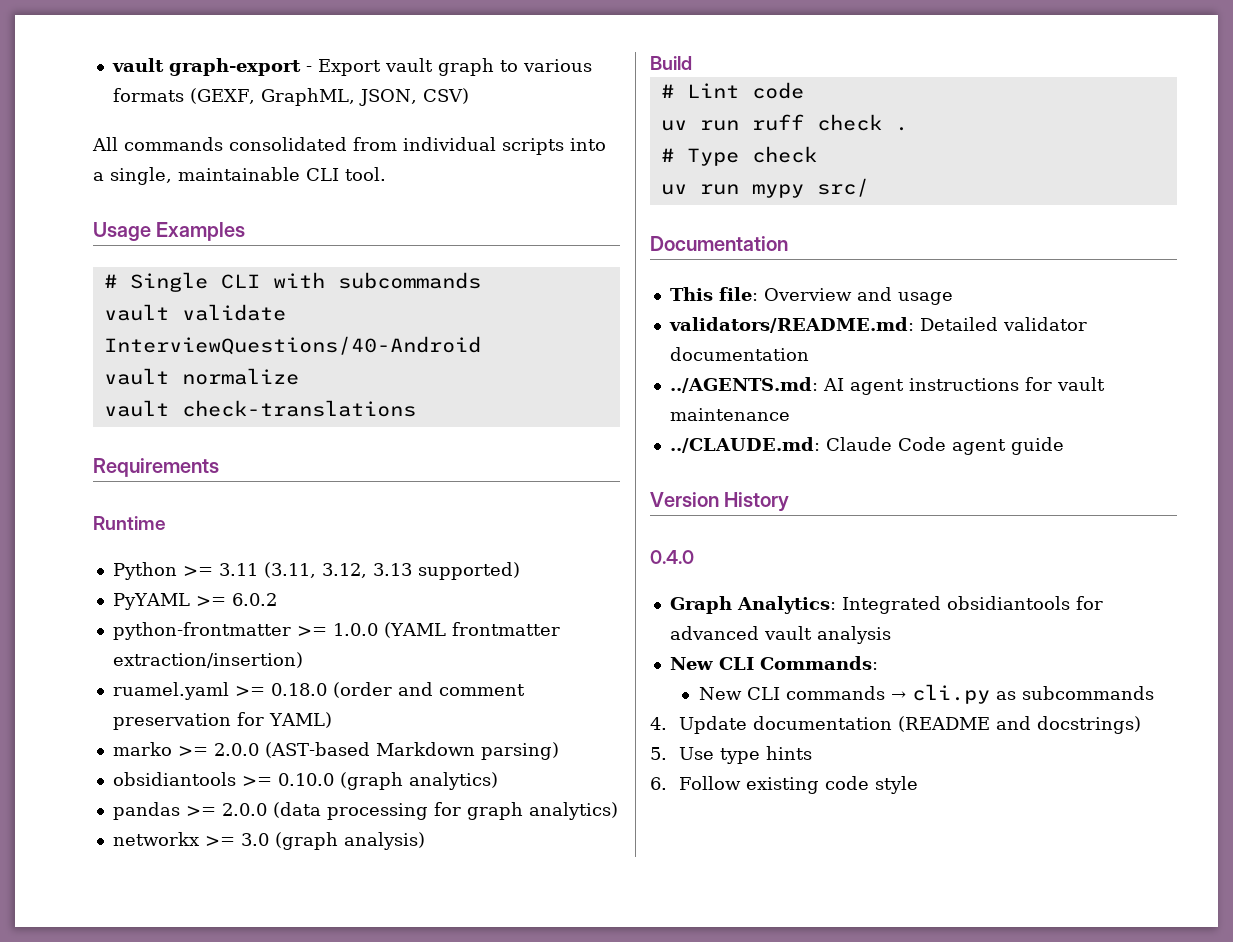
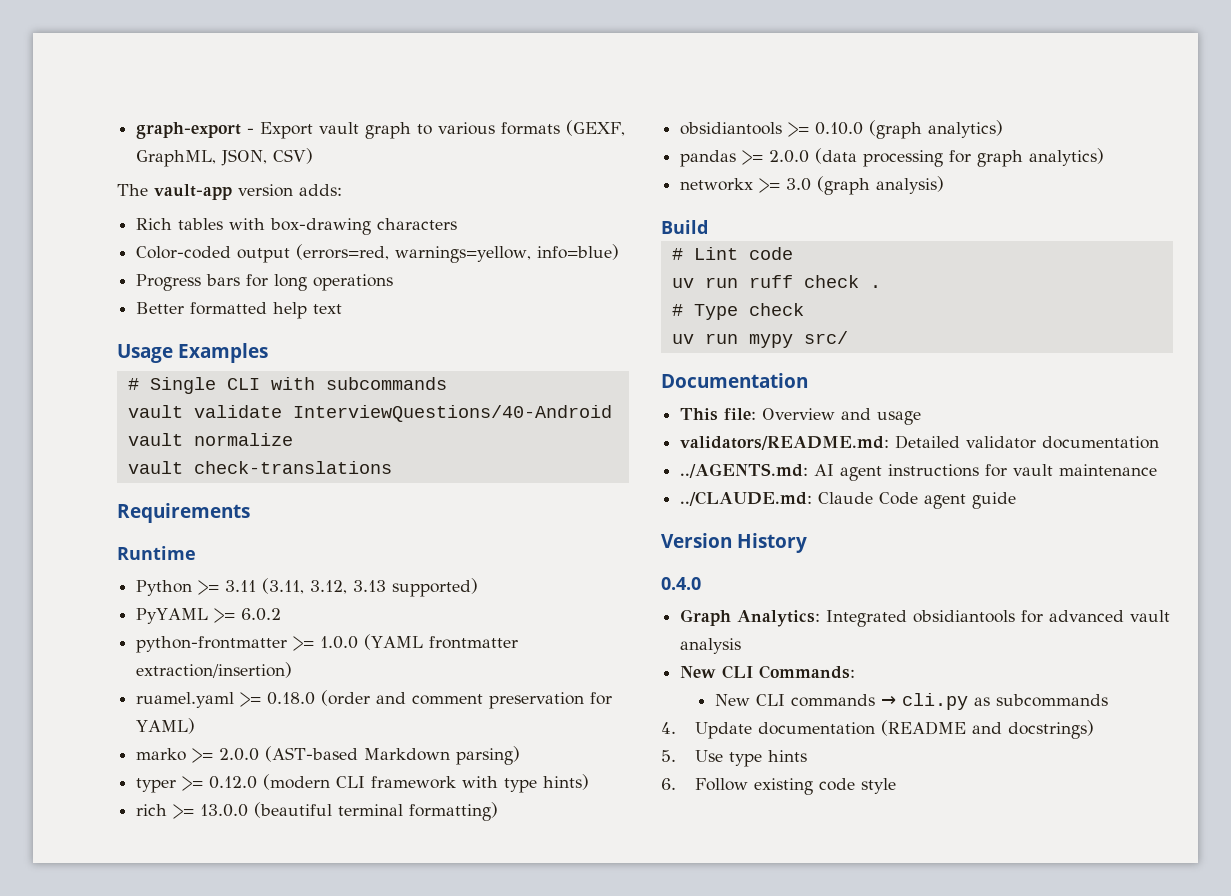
- vault graph-export - Export vault graph to various formats (GEXF, GraphML, JSON, CSV)
+ graph-export - Export vault graph to various formats (GEXF, GraphML, JSON, CSV)
- All commands consolidated from individual scripts into a single, maintainable CLI tool.
+ The vault-app version adds:
+ Rich tables with box-drawing characters
+ Color-coded output (errors=red, warnings=yellow, info=blue)
+ Progress bars for long operations
+ Better formatted help text
+ typer >= 0.12.0 (modern CLI framework with type hints)
+ rich >= 13.0.0 (beautiful terminal formatting)

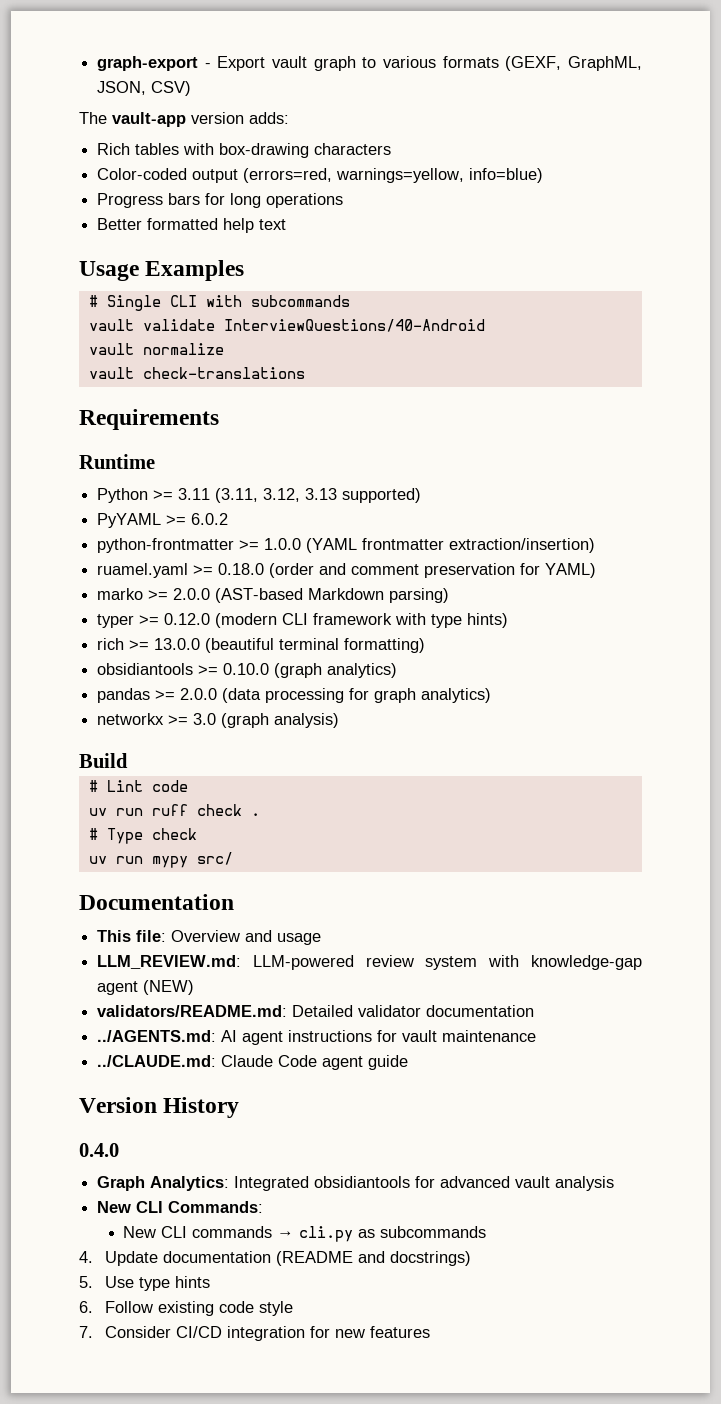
+ LLM_REVIEW.md: LLM-powered review system with knowledge-gap agent (NEW)
+ 7. Consider CI/CD integration for new features

